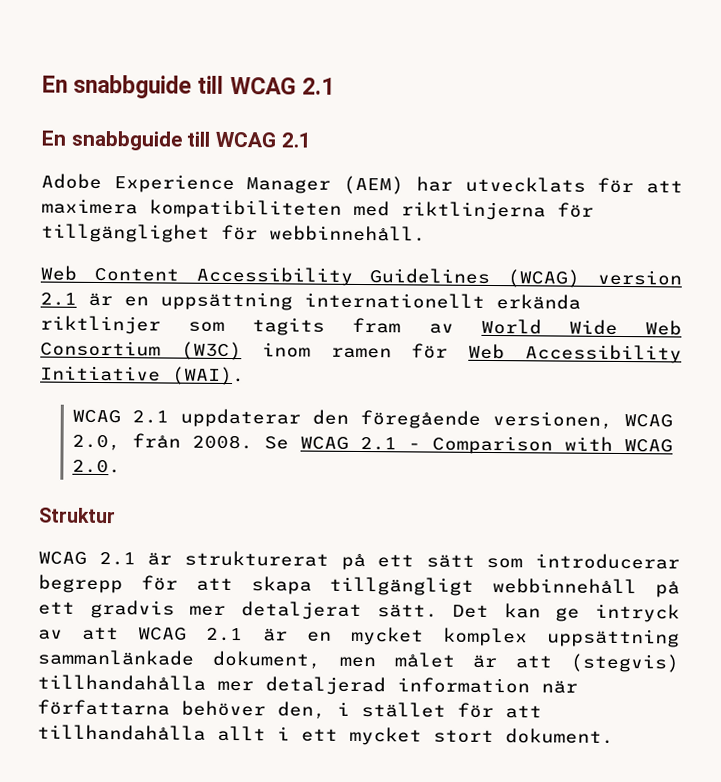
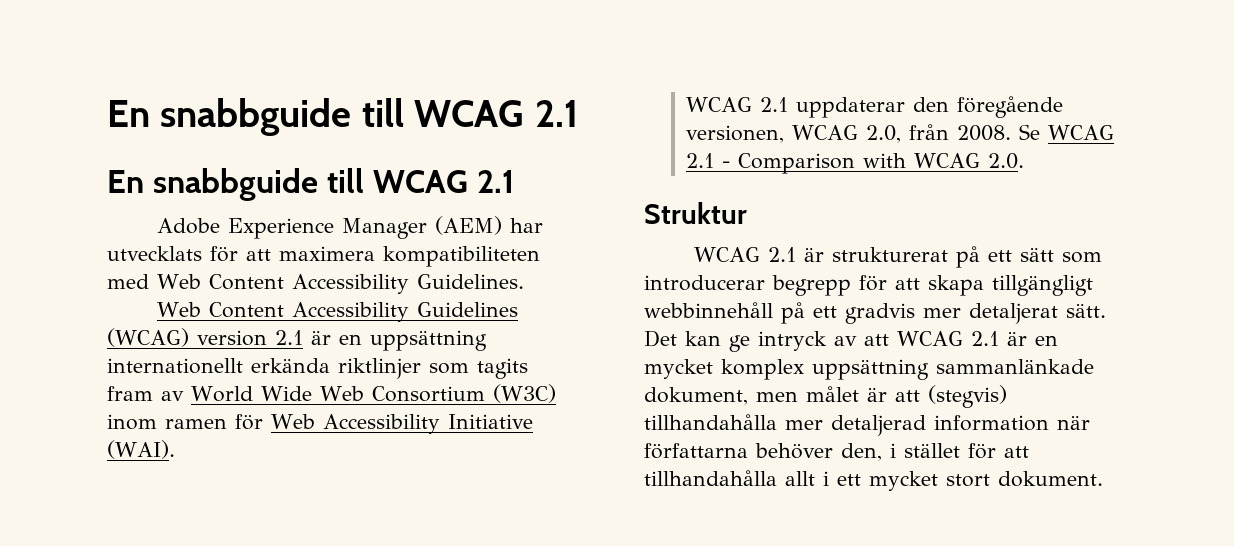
- Adobe Experience Manager (AEM) har utvecklats för att maximera kompatibiliteten med riktlinjerna för tillgänglighet för webbinnehåll.
+ Adobe Experience Manager (AEM) har utvecklats för att maximera kompatibiliteten med Web Content Accessibility Guidelines.

